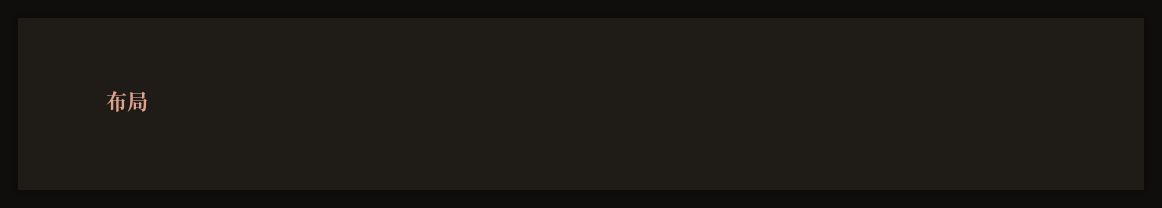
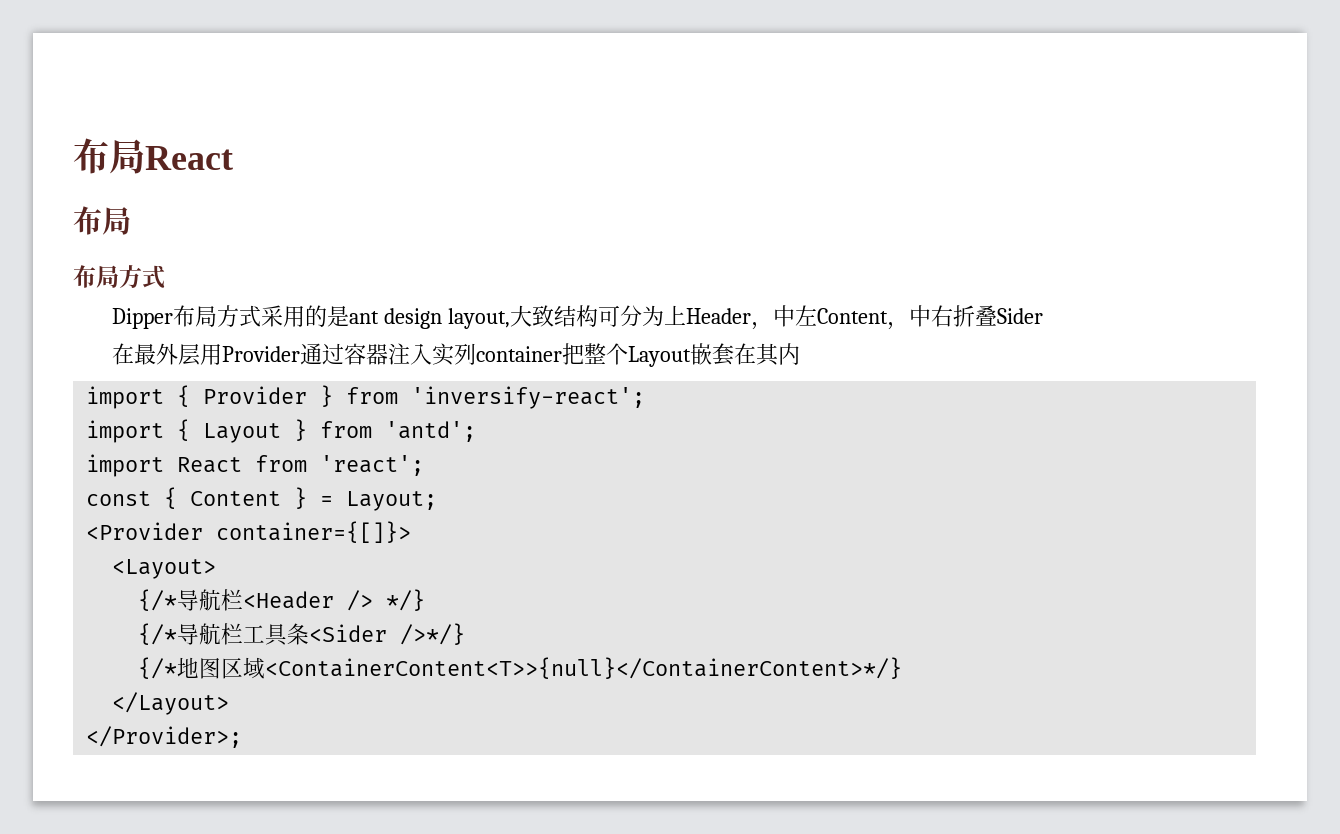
+ 布局React
  布局
+ 布局方式
+ Dipper布局方式采用的是ant design layout,大致结构可分为上Header，中左Content，中右折叠Sider
+ 在最外层用Provider通过容器注入实列container把整个Layout嵌套在其内
+ import { Provider } from 'inversify-react';
+ import { Layout } from 'antd';
+ import React from 'react';
+ const { Content } = Layout;
+ <Provider container={[]}>
+ <Layout>
+ {/*导航栏<Header /> */}
+ {/*导航栏工具条<Sider />*/}
+ {/*地图区域<ContainerContent<T>>{null}</ContainerContent>*/}
+ </Layout>
+ </Provider>;

